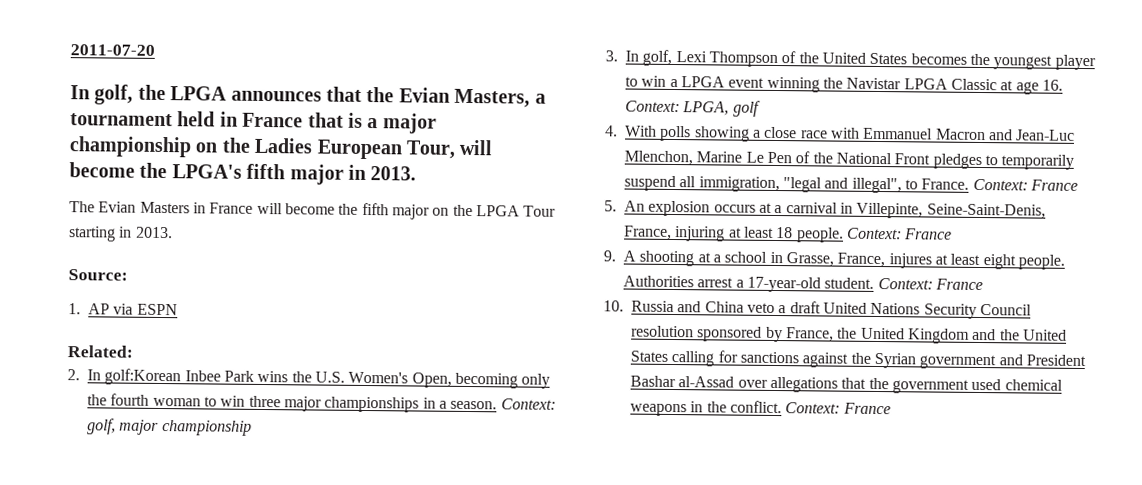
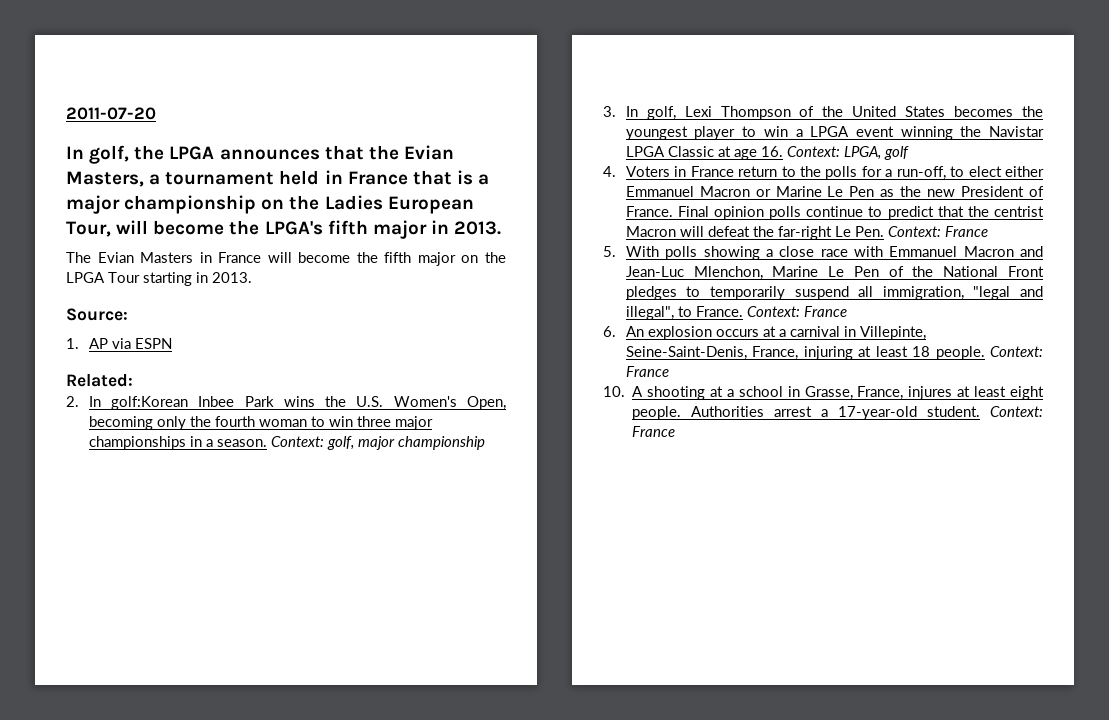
- 4. With polls showing a close race with Emmanuel Macron and Jean-Luc Mlenchon, Marine Le Pen of the National Front pledges to temporarily suspend all immigration, "legal and illegal", to France.
+ 4. Voters in France return to the polls for a run-off, to elect either Emmanuel Macron or Marine Le Pen as the new President of France. Final opinion polls continue to predict that the centrist Macron will defeat the far-right Le Pen. Context: France
+ 5. With polls showing a close race with Emmanuel Macron and Jean-Luc Mlenchon, Marine Le Pen of the National Front pledges to temporarily suspend all immigration, "legal and illegal", to France.
- 5. An explosion occurs at a carnival in Villepinte, Seine-Saint-Denis, France, injuring at least 18 people.
+ 6. An explosion occurs at a carnival in Villepinte, Seine-Saint-Denis, France, injuring at least 18 people.
- 9. A shooting at a school in Grasse, France, injures at least eight people.
+ 10. A shooting at a school in Grasse, France, injures at least eight people.
- 10. Russia and China veto a draft United Nations Security Council resolution sponsored by France, the United Kingdom and the United States calling for sanctions against the Syrian government and President Bashar al-Assad over allegations that the government used chemical weapons in the conflict. Context: France

